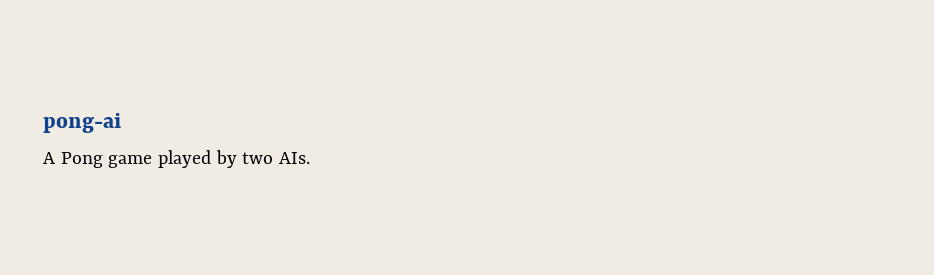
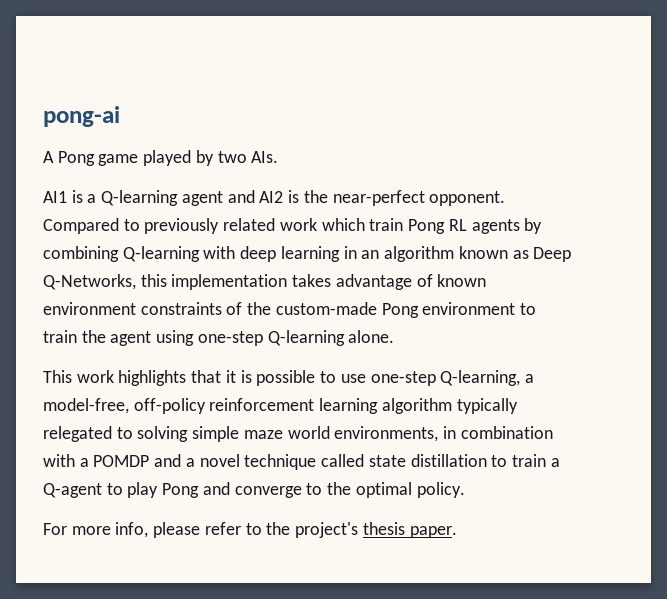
+ AI1 is a Q-learning agent and AI2 is the near-perfect opponent. Compared to previously related work which train Pong RL agents by combining Q-learning with deep learning in an algorithm known as Deep Q-Networks, this implementation takes advantage of known environment constraints of the custom-made Pong environment to train the agent using one-step Q-learning alone.
+ This work highlights that it is possible to use one-step Q-learning, a model-free, off-policy reinforcement learning algorithm typically relegated to solving simple maze world environments, in combination with a POMDP and a novel technique called state distillation to train a Q-agent to play Pong and converge to the optimal policy.
+ For more info, please refer to the project's thesis paper.

